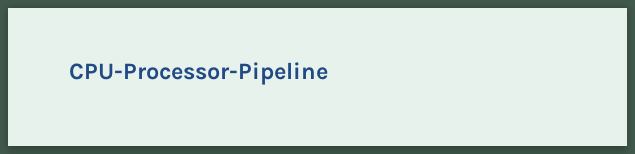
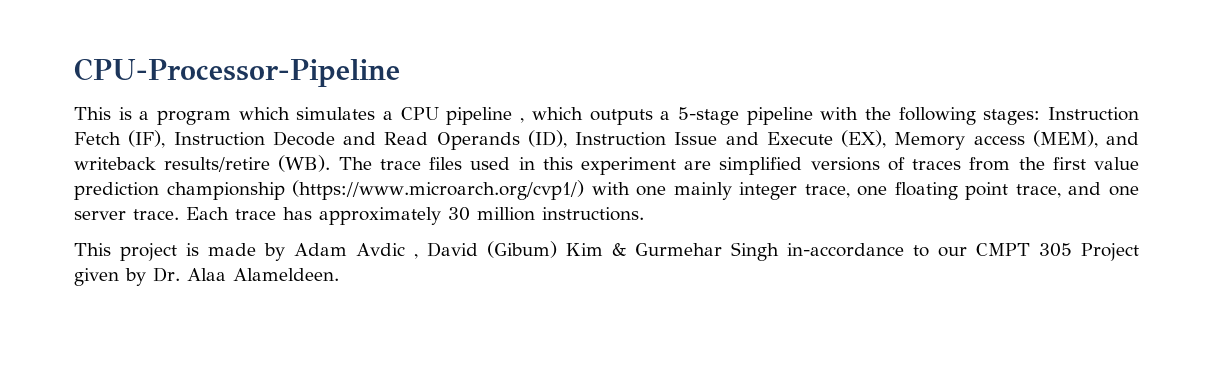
+ This is a program which simulates a CPU pipeline , which outputs a 5-stage pipeline with the following stages: Instruction Fetch (IF), Instruction Decode and Read Operands (ID), Instruction Issue and Execute (EX), Memory access (MEM), and writeback results/retire (WB). The trace files used in this experiment are simplified versions of traces from the first value prediction championship (https://www.microarch.org/cvp1/) with one mainly integer trace, one floating point trace, and one server trace. Each trace has approximately 30 million instructions.
+ This project is made by Adam Avdic , David (Gibum) Kim & Gurmehar Singh in-accordance to our CMPT 305 Project given by Dr. Alaa Alameldeen.

